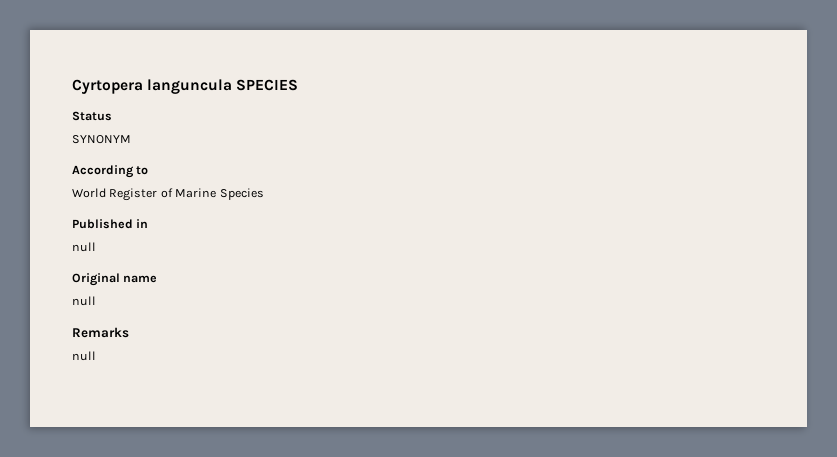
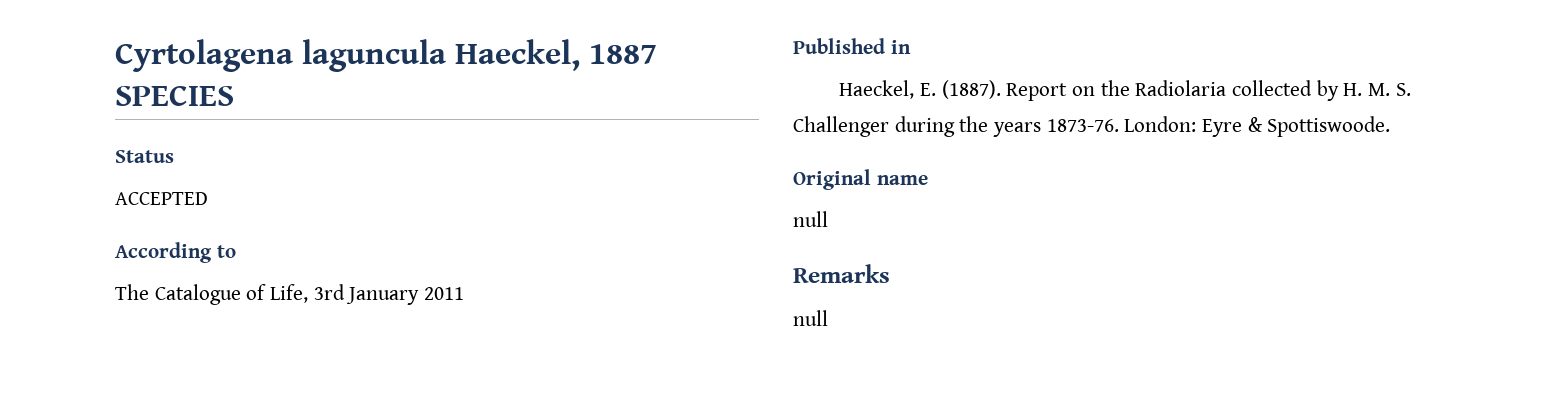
- Cyrtopera languncula SPECIES
+ Cyrtolagena laguncula Haeckel, 1887 SPECIES
- SYNONYM
+ ACCEPTED
- World Register of Marine Species
+ The Catalogue of Life, 3rd January 2011
  Published in
- null
+ Haeckel, E. (1887). Report on the Radiolaria collected by H. M. S. Challenger during the years 1873-76. London: Eyre & Spottiswoode.

